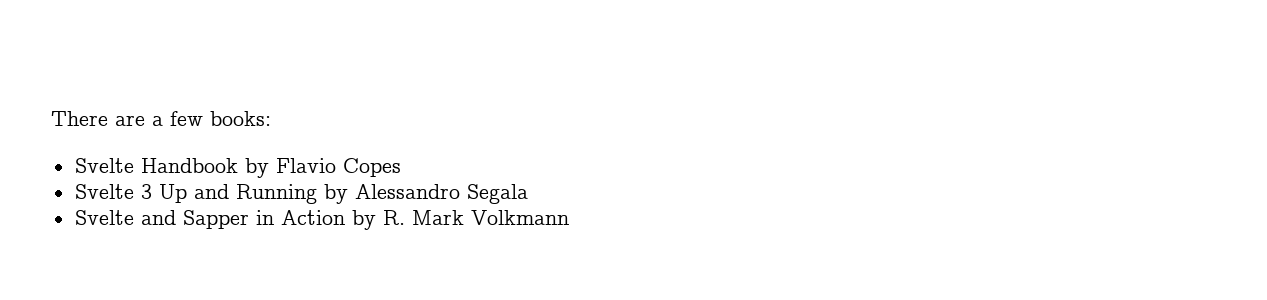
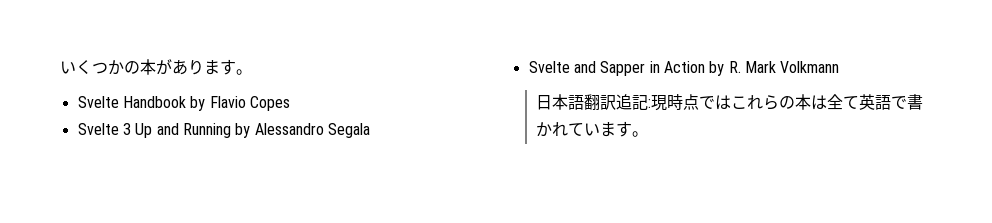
- There are a few books:
+ いくつかの本があります。
+ 日本語翻訳追記:現時点ではこれらの本は全て英語で書かれています。

